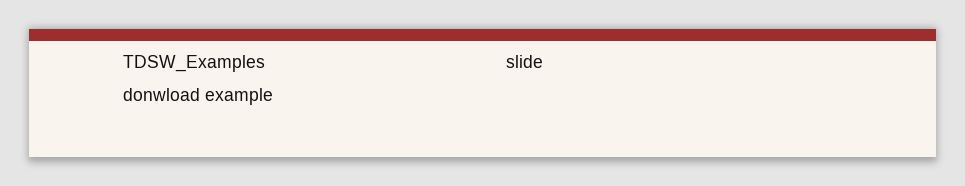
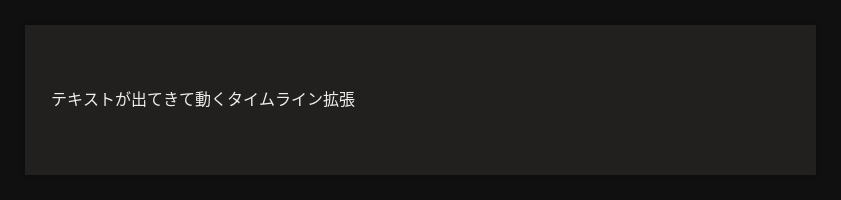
- TDSW_Examples
- donwload example
- slide
+ テキストが出てきて動くタイムライン拡張

